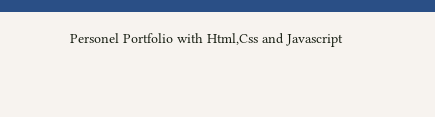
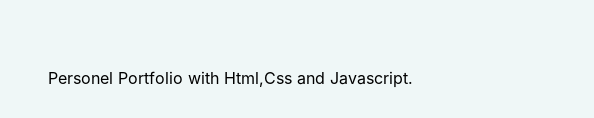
- Personel Portfolio with Html,Css and Javascript
+ Personel Portfolio with Html,Css and Javascript.

